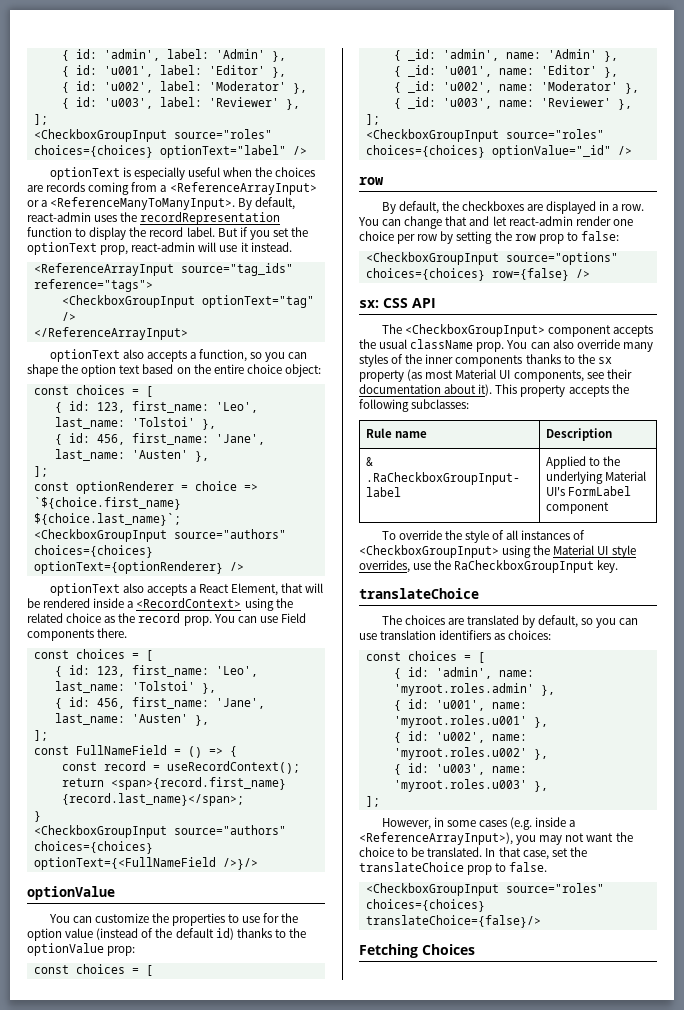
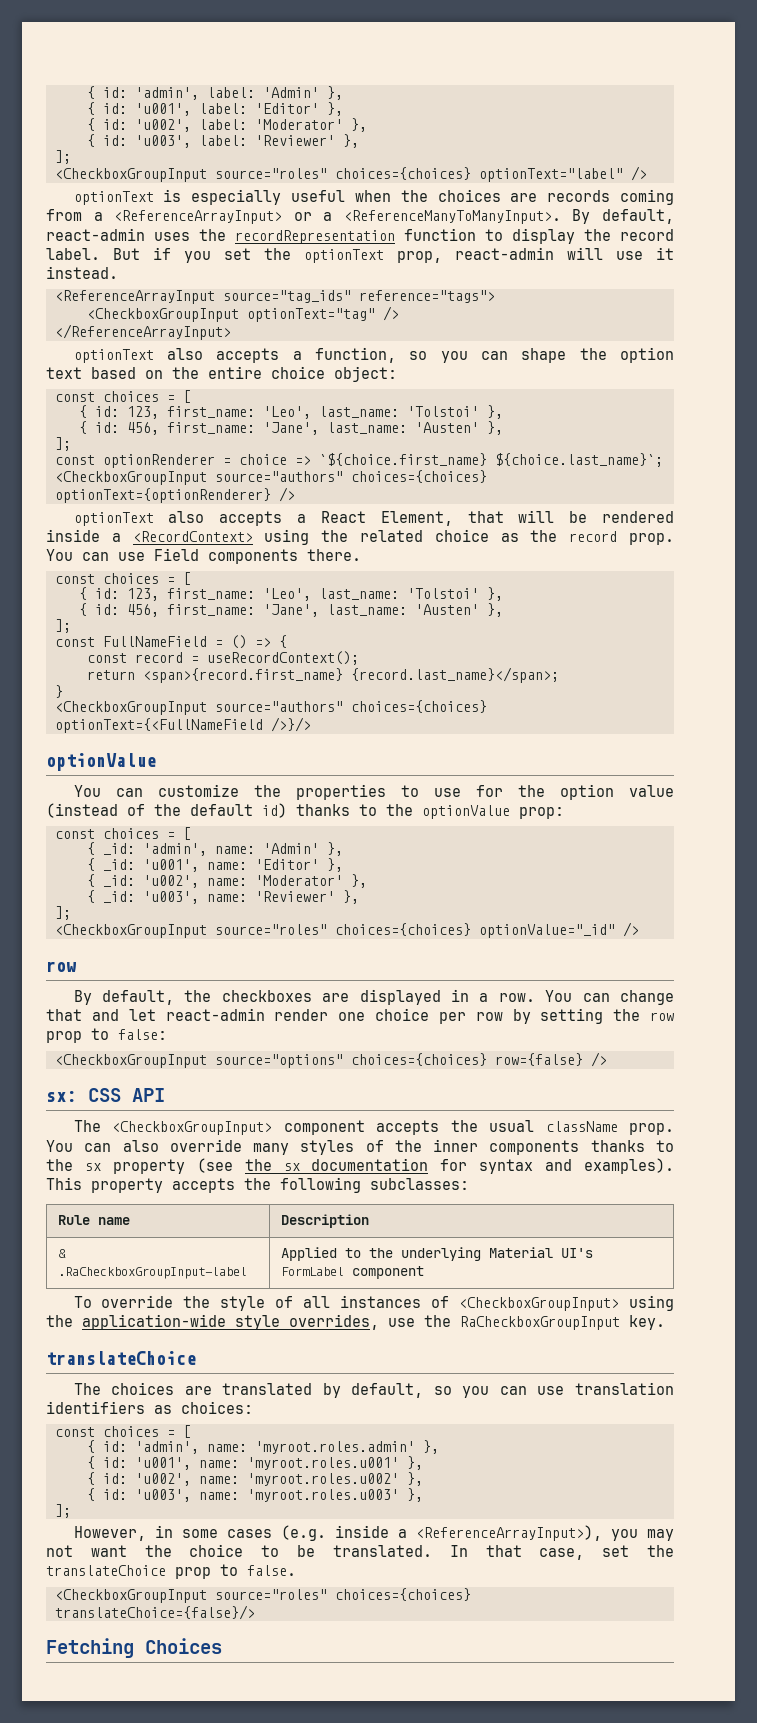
- You can also override many styles of the inner components thanks to the sx property (as most Material UI components, see their documentation about it).
+ You can also override many styles of the inner components thanks to the sx property (see the sx documentation for syntax and examples).
- To override the style of all instances of <CheckboxGroupInput> using the Material UI style overrides, use the RaCheckboxGroupInput key.
+ To override the style of all instances of <CheckboxGroupInput> using the application-wide style overrides, use the RaCheckboxGroupInput key.

